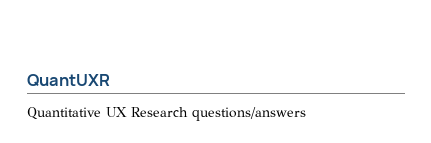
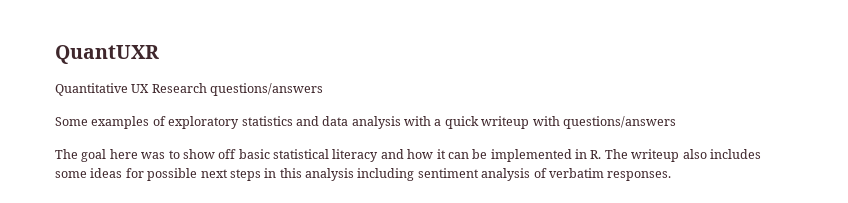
+ Some examples of exploratory statistics and data analysis with a quick writeup with questions/answers
+ The goal here was to show off basic statistical literacy and how it can be implemented in R. The writeup also includes some ideas for possible next steps in this analysis including sentiment analysis of verbatim responses.

